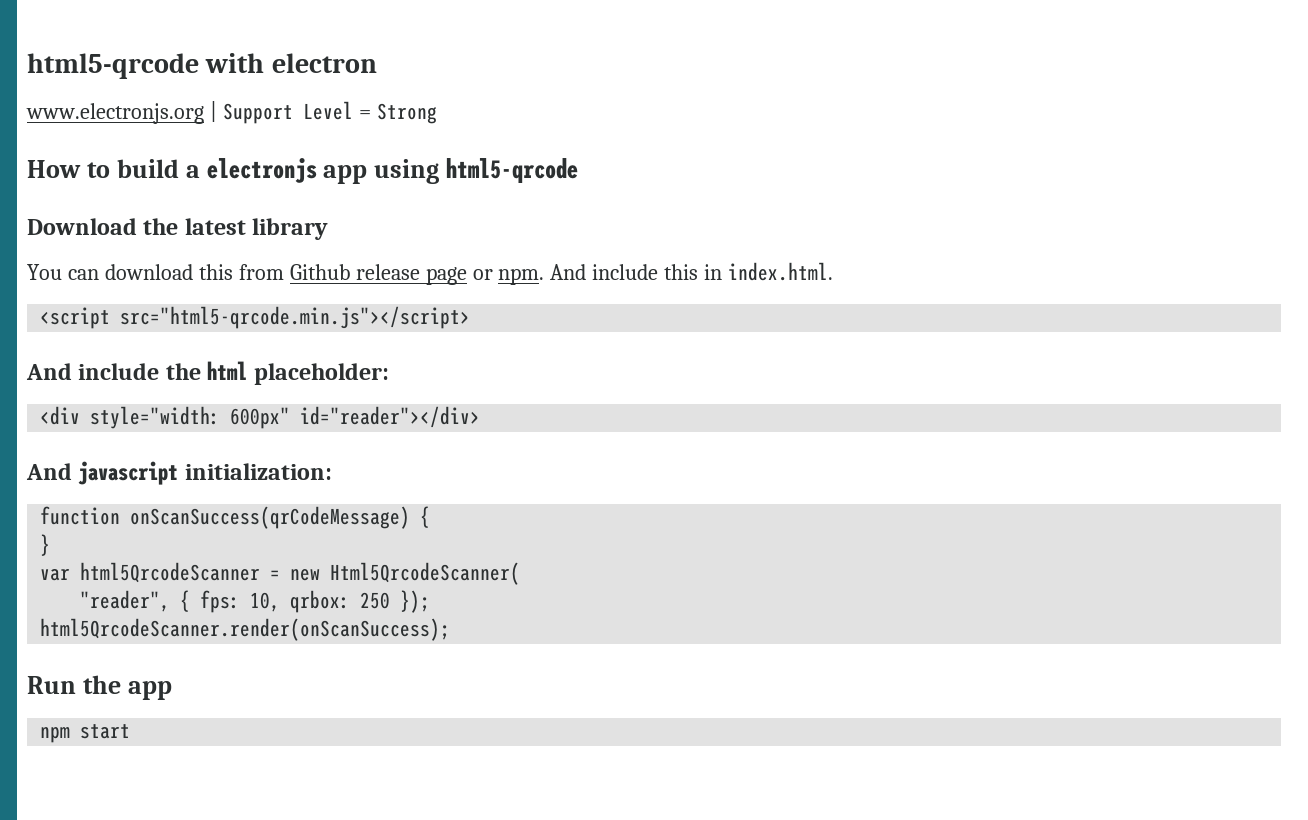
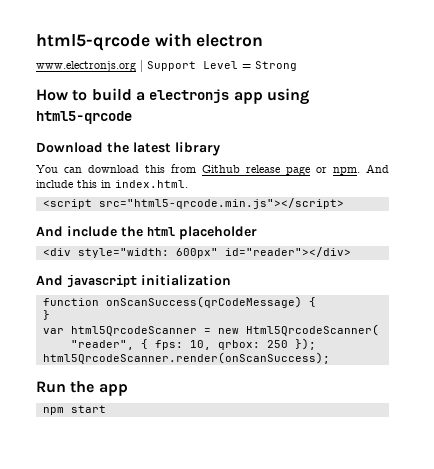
- And include the html placeholder:
+ And include the html placeholder
- And javascript initialization:
+ And javascript initialization

